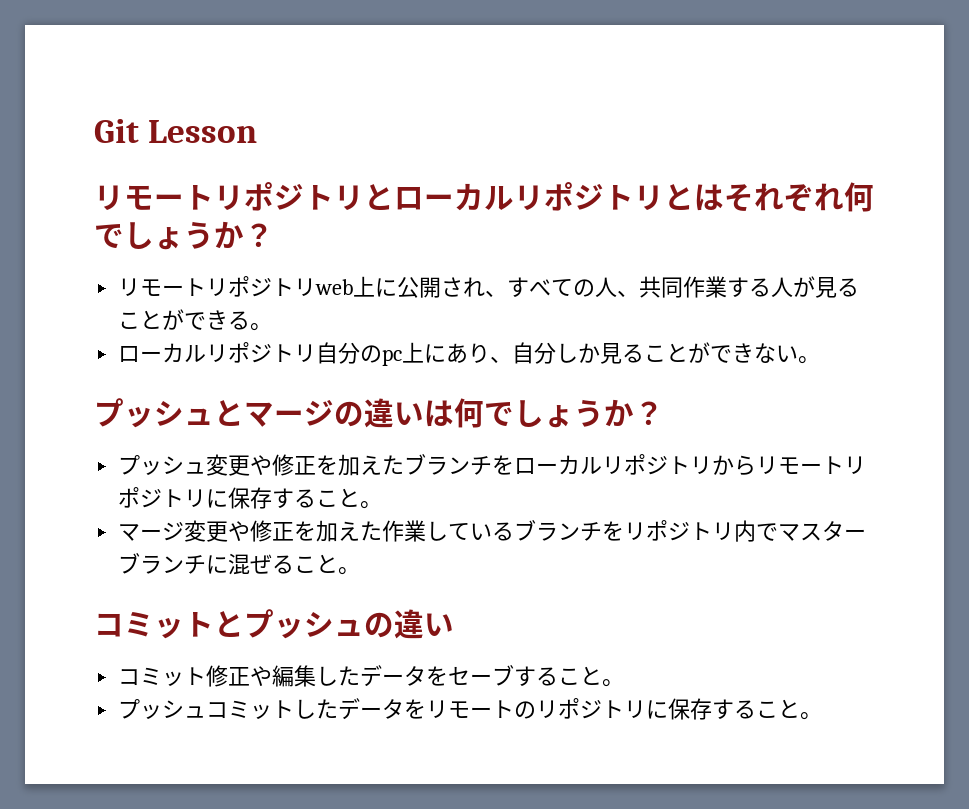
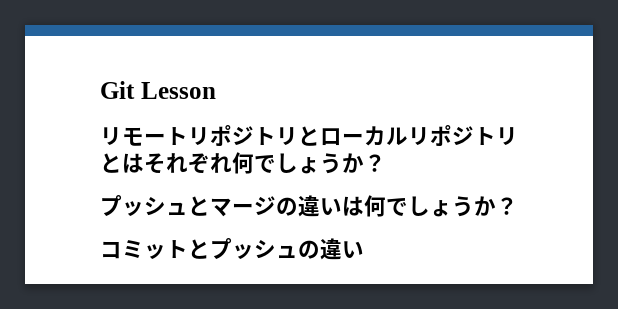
- リモートリポジトリweb上に公開され、すべての人、共同作業する人が見ることができる。
- ローカルリポジトリ自分のpc上にあり、自分しか見ることができない。
- プッシュ変更や修正を加えたブランチをローカルリポジトリからリモートリポジトリに保存すること。
- マージ変更や修正を加えた作業しているブランチをリポジトリ内でマスターブランチに混ぜること。
- コミット修正や編集したデータをセーブすること。
- プッシュコミットしたデータをリモートのリポジトリに保存すること。

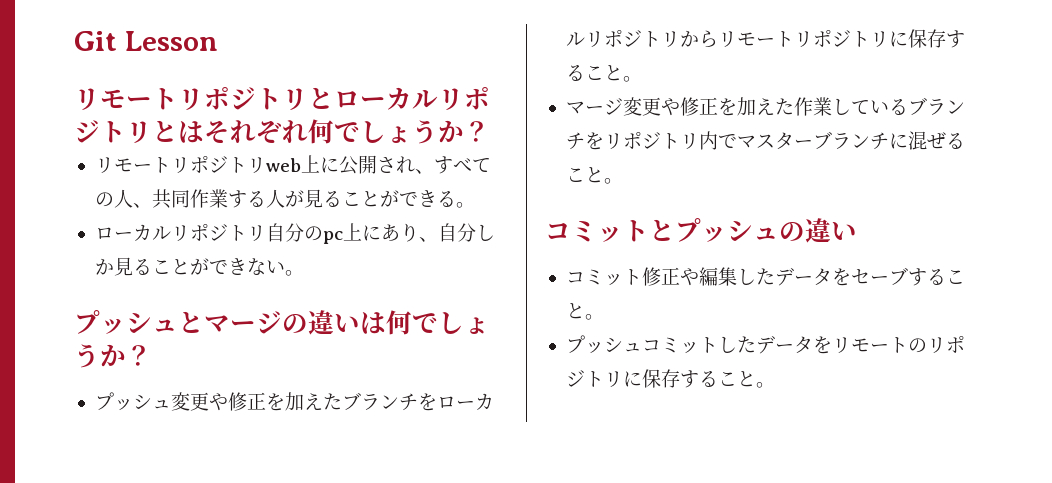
+ リモートリポジトリweb上に公開され、すべての人、共同作業する人が見ることができる。
+ ローカルリポジトリ自分のpc上にあり、自分しか見ることができない。
+ プッシュ変更や修正を加えたブランチをローカルリポジトリからリモートリポジトリに保存すること。
+ マージ変更や修正を加えた作業しているブランチをリポジトリ内でマスターブランチに混ぜること。
+ コミット修正や編集したデータをセーブすること。
+ プッシュコミットしたデータをリモートのリポジトリに保存すること。

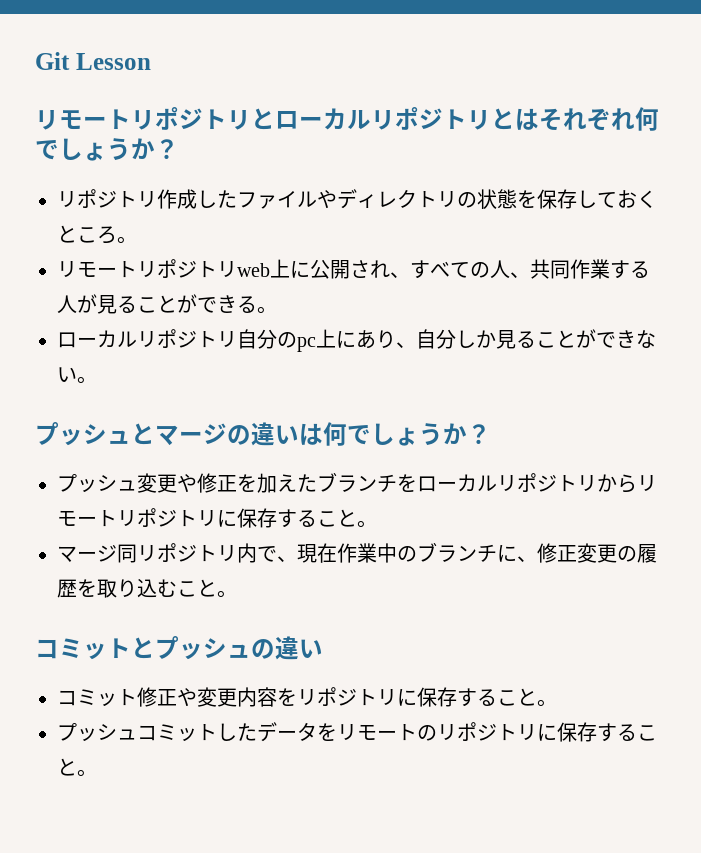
+ リポジトリ作成したファイルやディレクトリの状態を保存しておくところ。
- マージ変更や修正を加えた作業しているブランチをリポジトリ内でマスターブランチに混ぜること。
+ マージ同リポジトリ内で、現在作業中のブランチに、修正変更の履歴を取り込むこと。
- コミット修正や編集したデータをセーブすること。
+ コミット修正や変更内容をリポジトリに保存すること。

